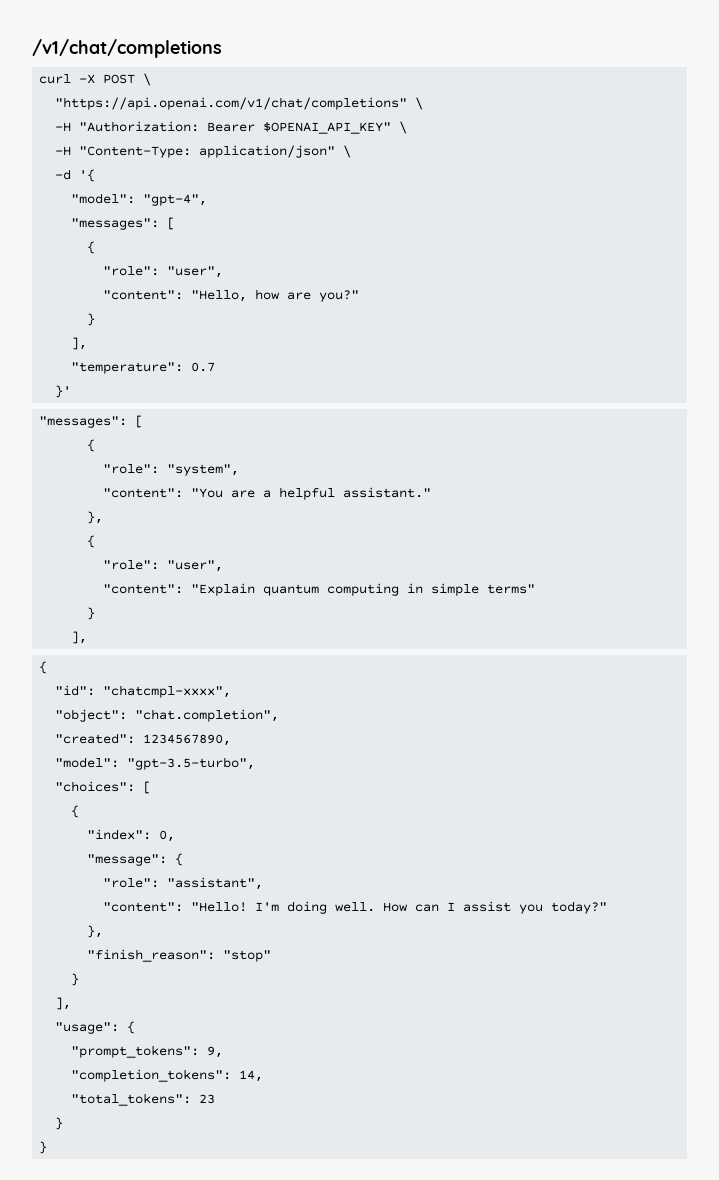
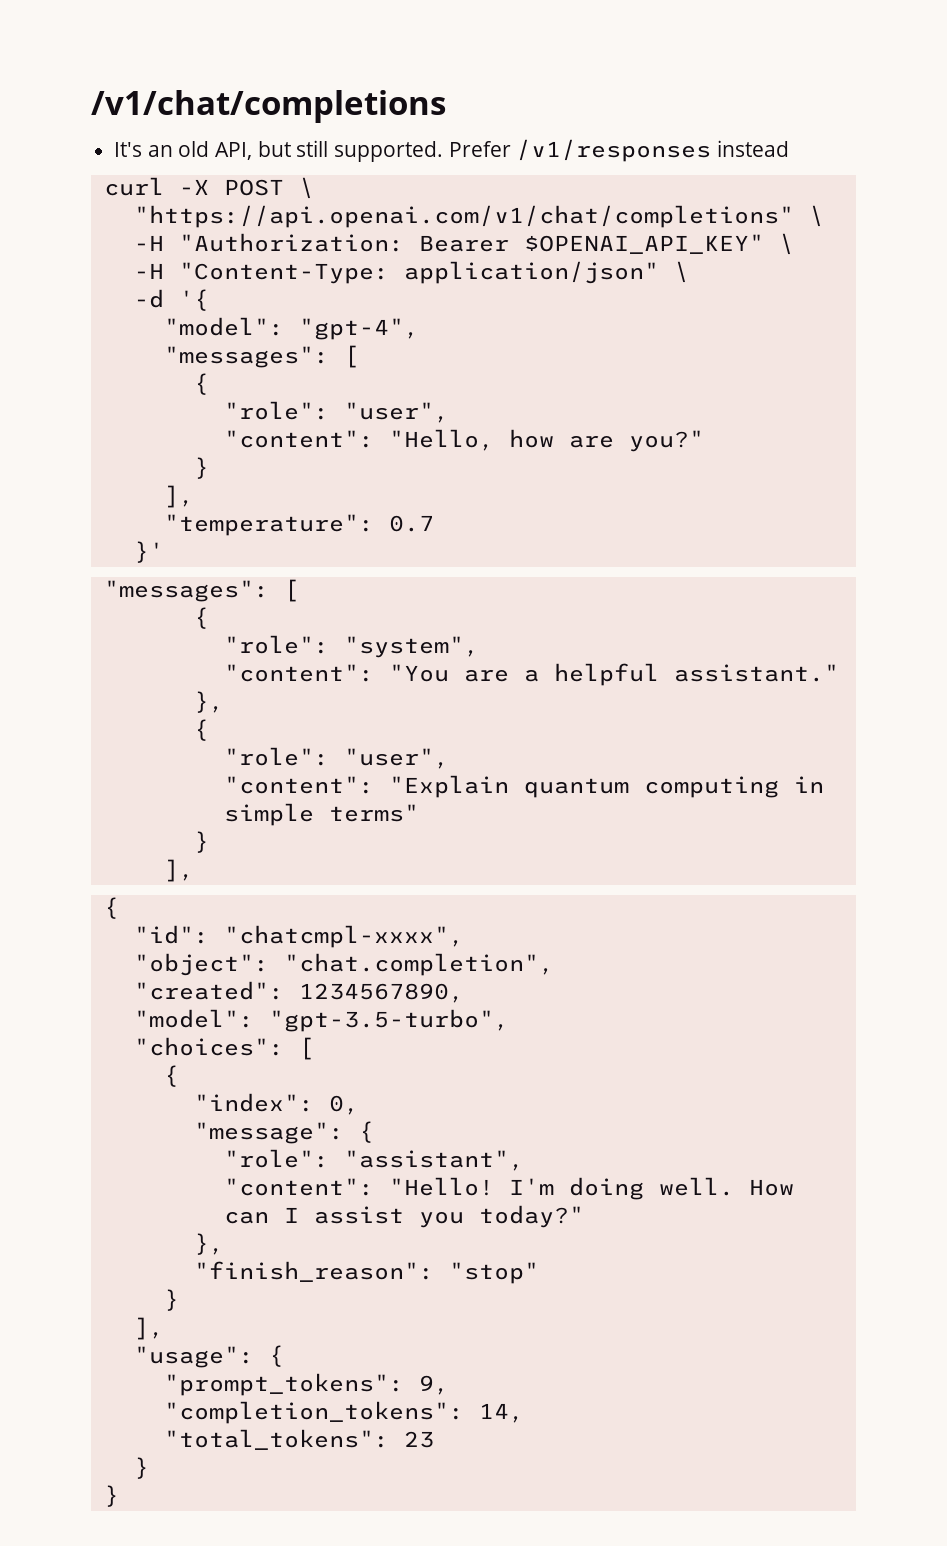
+ It's an old API, but still supported. Prefer /v1/responses instead

